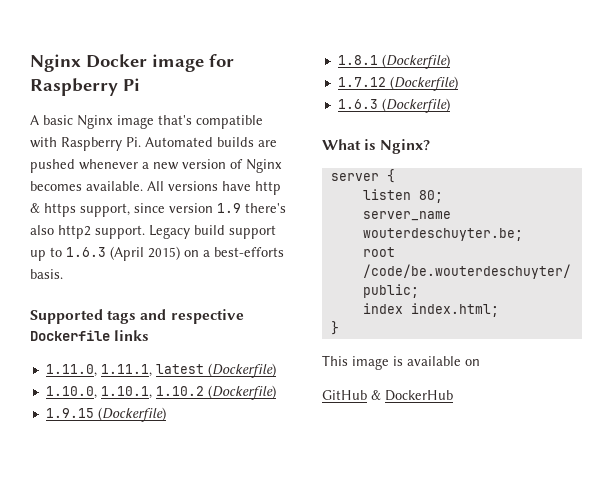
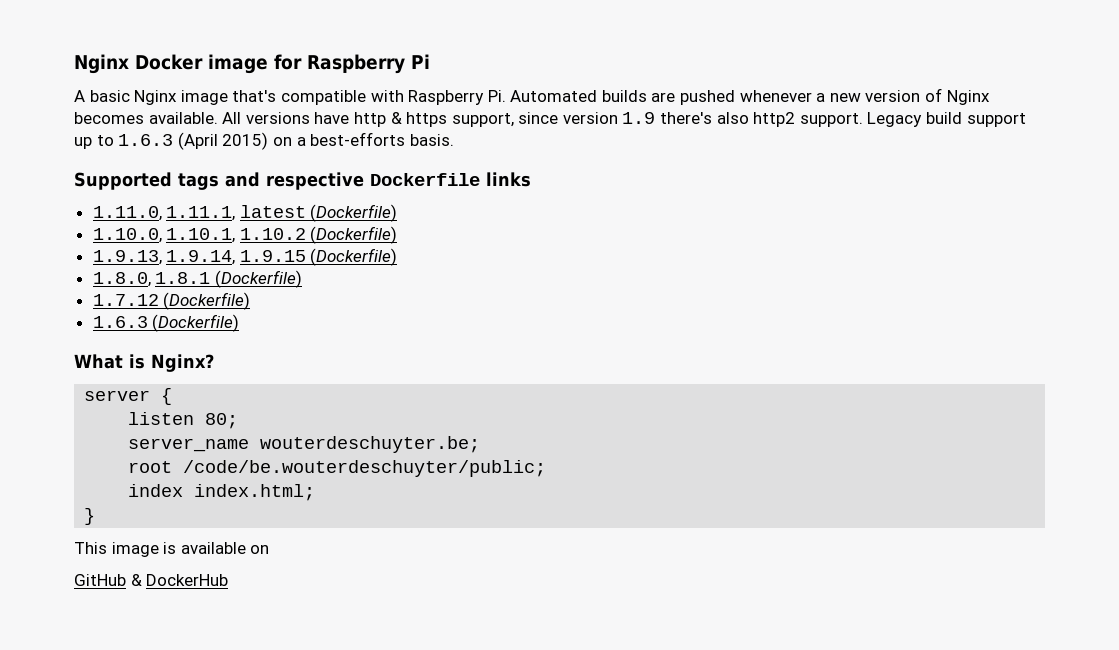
- 1.9.15 (Dockerfile)
+ 1.9.13, 1.9.14, 1.9.15 (Dockerfile)
- 1.8.1 (Dockerfile)
+ 1.8.0, 1.8.1 (Dockerfile)

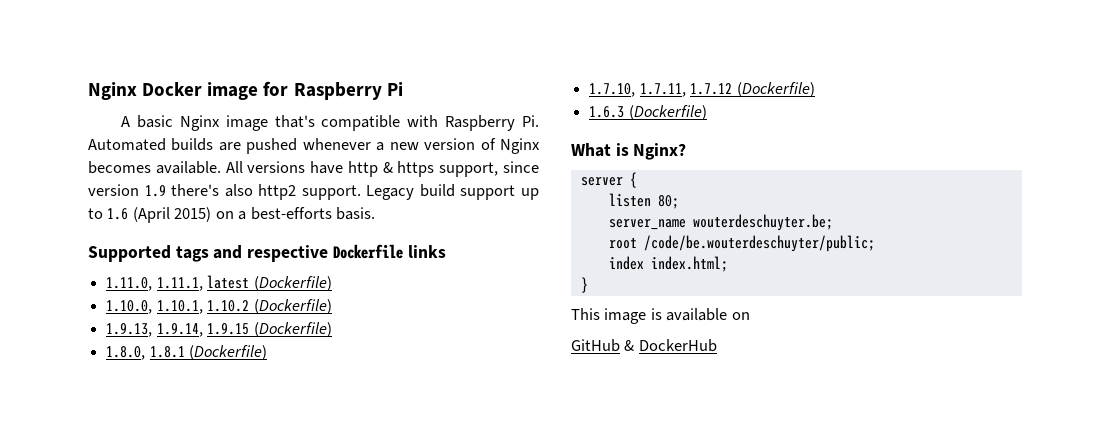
- Legacy build support up to 1.6.3 (April 2015) on a best-efforts basis.
+ Legacy build support up to 1.6 (April 2015) on a best-efforts basis.
- 1.7.12 (Dockerfile)
+ 1.7.10, 1.7.11, 1.7.12 (Dockerfile)

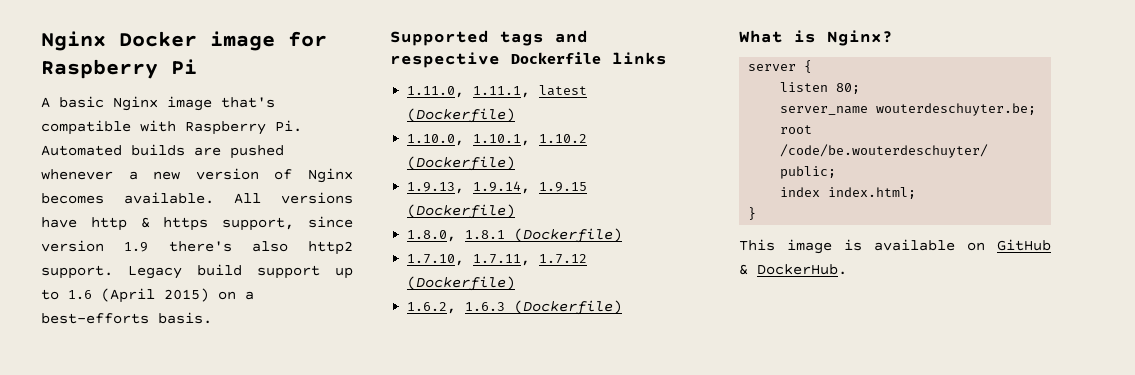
- 1.6.3 (Dockerfile)
+ 1.6.2, 1.6.3 (Dockerfile)
- This image is available on
- GitHub & DockerHub
+ This image is available on GitHub & DockerHub.

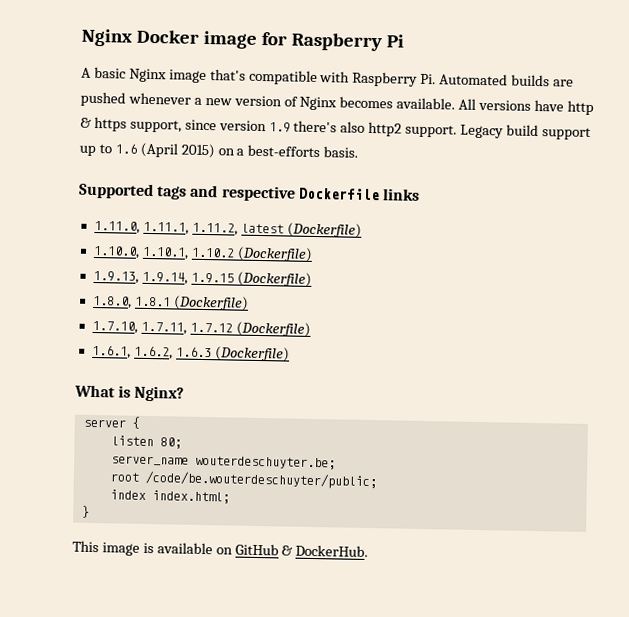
- 1.11.0, 1.11.1, latest (Dockerfile)
+ 1.11.0, 1.11.1, 1.11.2, latest (Dockerfile)
- 1.6.2, 1.6.3 (Dockerfile)
+ 1.6.1, 1.6.2, 1.6.3 (Dockerfile)

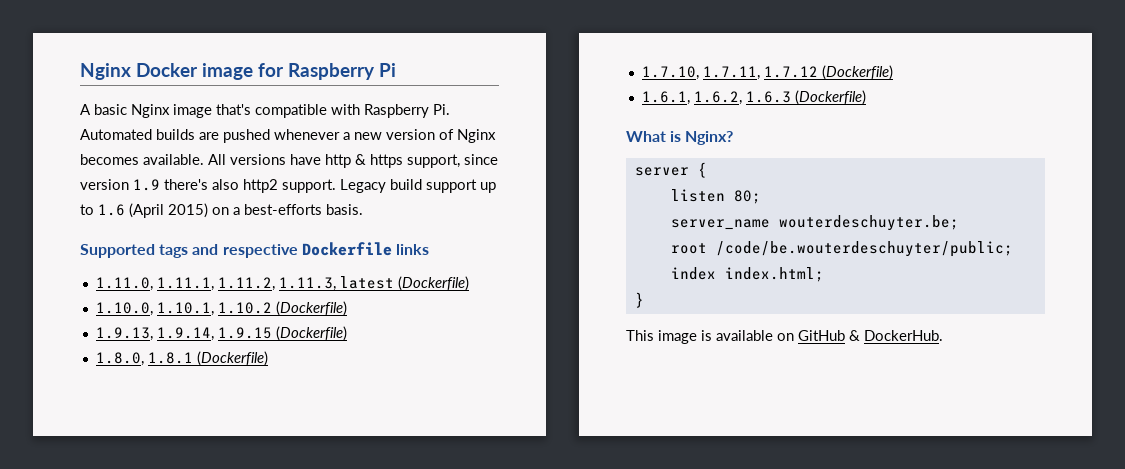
- 1.11.0, 1.11.1, 1.11.2, latest (Dockerfile)
+ 1.11.0, 1.11.1, 1.11.2, 1.11.3, latest (Dockerfile)

